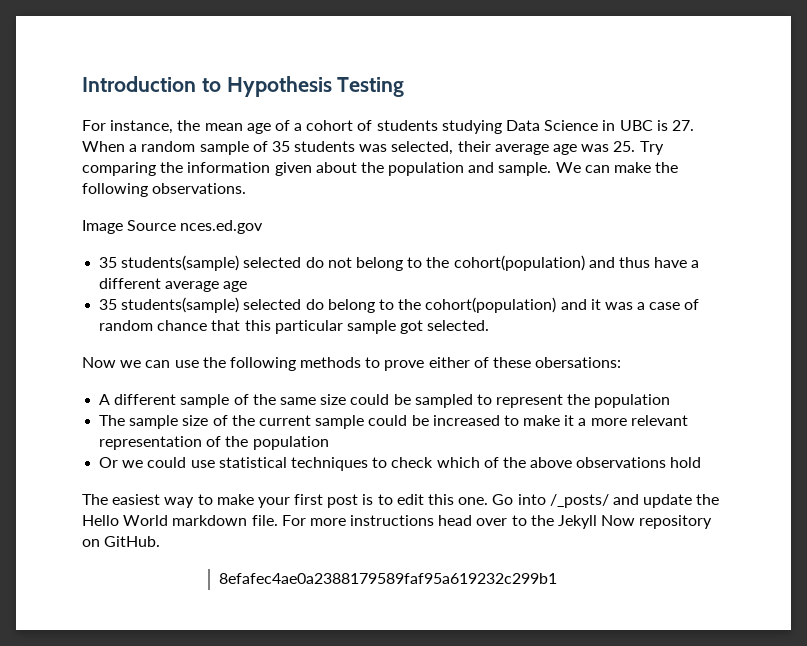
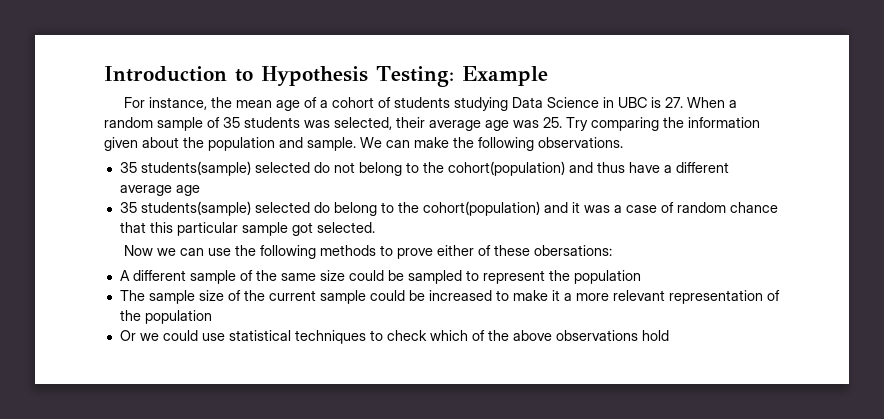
- Introduction to Hypothesis Testing
+ Introduction to Hypothesis Testing: Example
- Image Source nces.ed.gov
- The easiest way to make your first post is to edit this one. Go into /_posts/ and update the Hello World markdown file. For more instructions head over to the Jekyll Now repository on GitHub.
- 8efafec4ae0a2388179589faf95a619232c299b1

